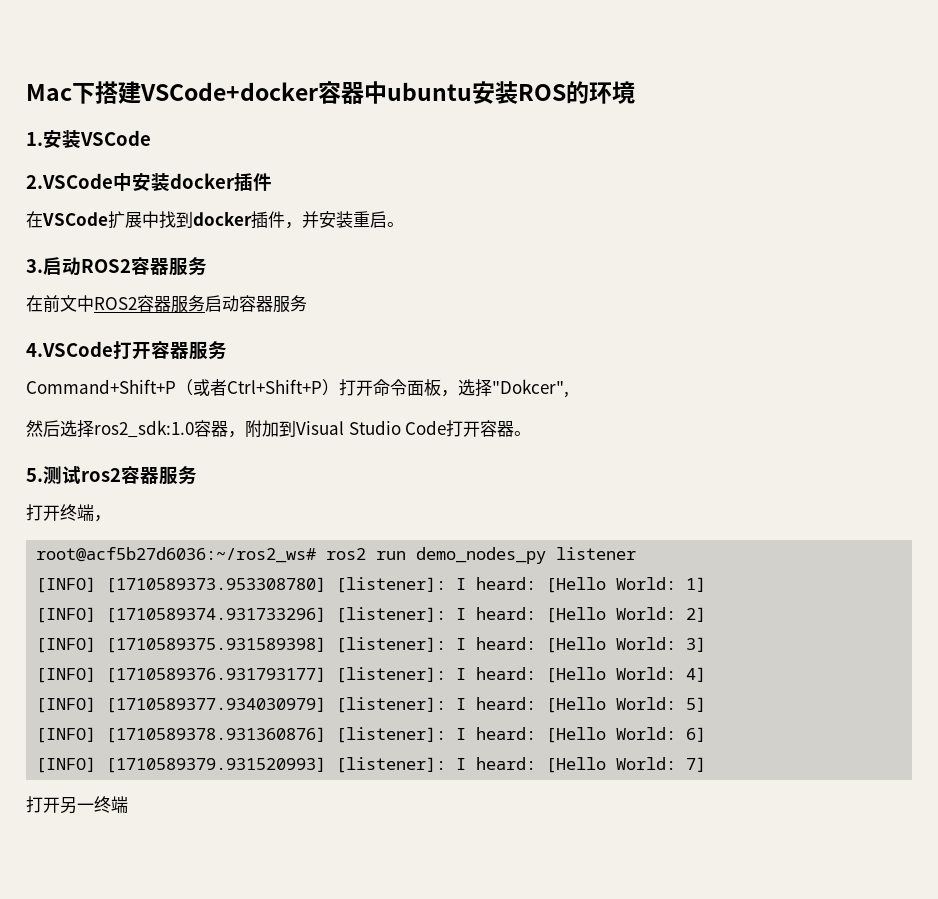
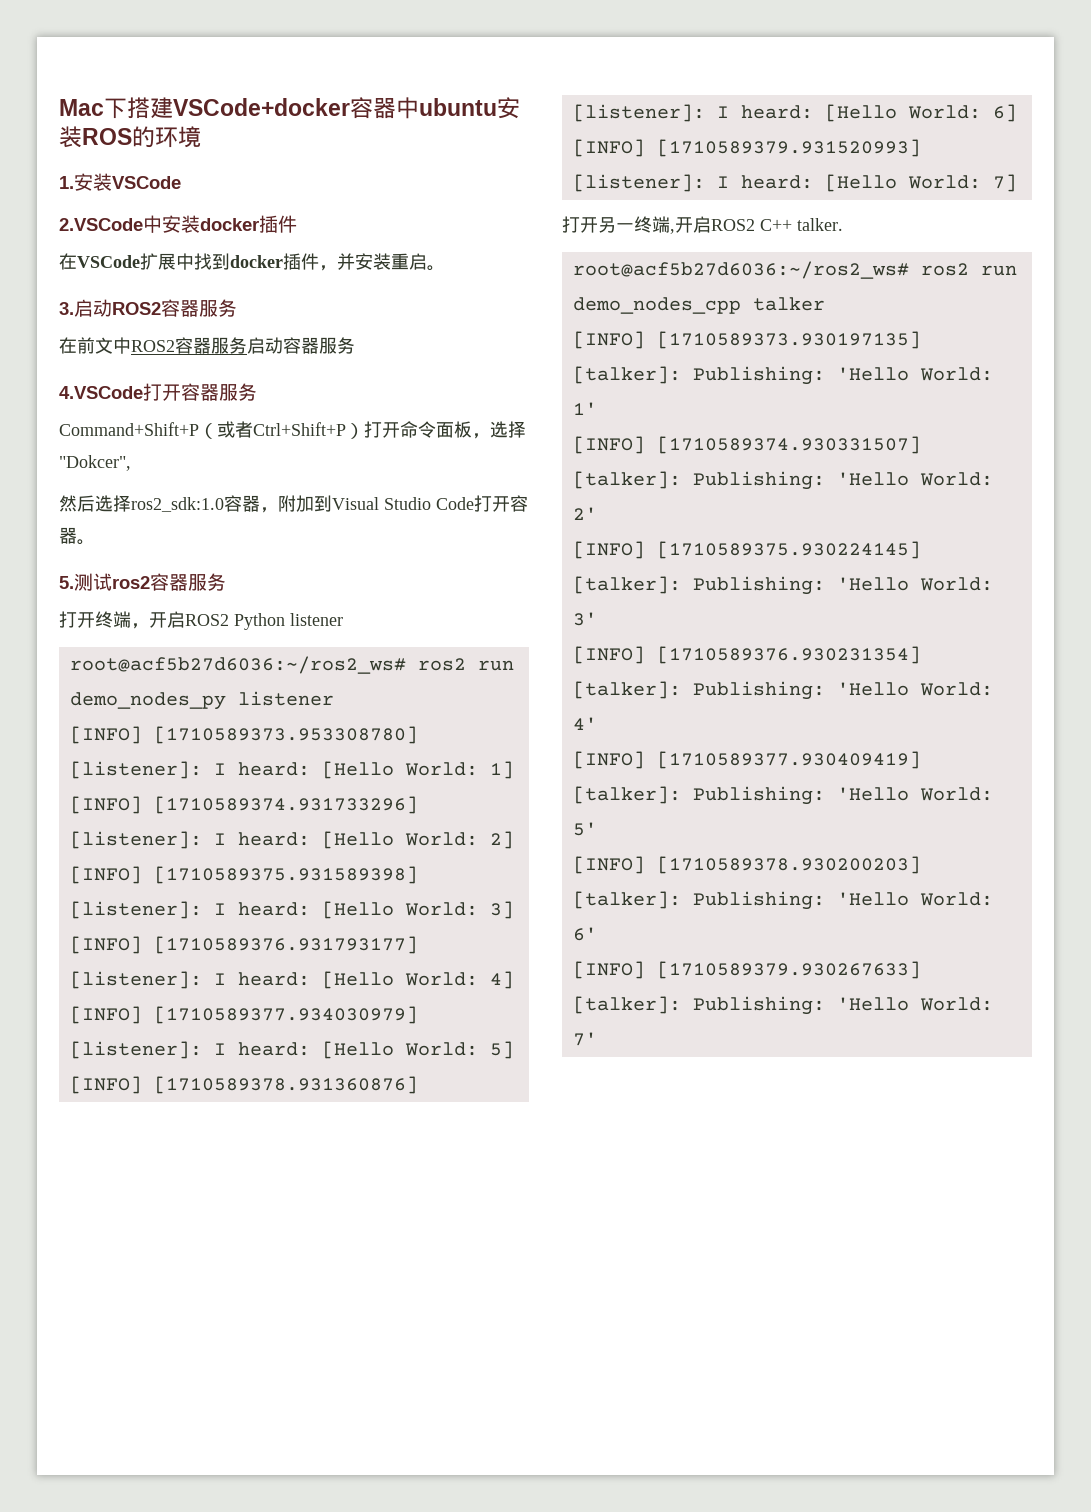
- 打开终端，
+ 打开终端，开启ROS2 Python listener
- 打开另一终端
+ 打开另一终端,开启ROS2 C++ talker.
+ root@acf5b27d6036:~/ros2_ws# ros2 run demo_nodes_cpp talker
+ [INFO] [1710589373.930197135] [talker]: Publishing: 'Hello World: 1'
+ [INFO] [1710589374.930331507] [talker]: Publishing: 'Hello World: 2'
+ [INFO] [1710589375.930224145] [talker]: Publishing: 'Hello World: 3'
+ [INFO] [1710589376.930231354] [talker]: Publishing: 'Hello World: 4'
+ [INFO] [1710589377.930409419] [talker]: Publishing: 'Hello World: 5'
+ [INFO] [1710589378.930200203] [talker]: Publishing: 'Hello World: 6'
+ [INFO] [1710589379.930267633] [talker]: Publishing: 'Hello World: 7'

